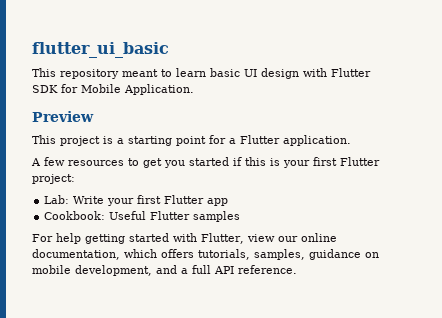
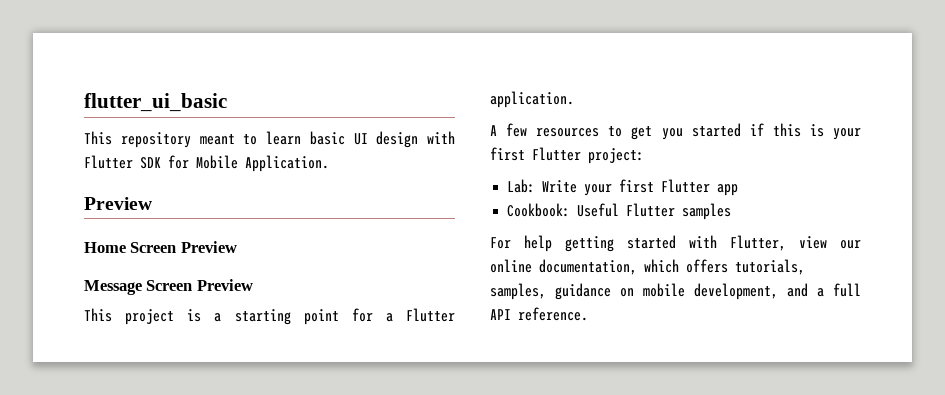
+ Home Screen Preview
+ Message Screen Preview

